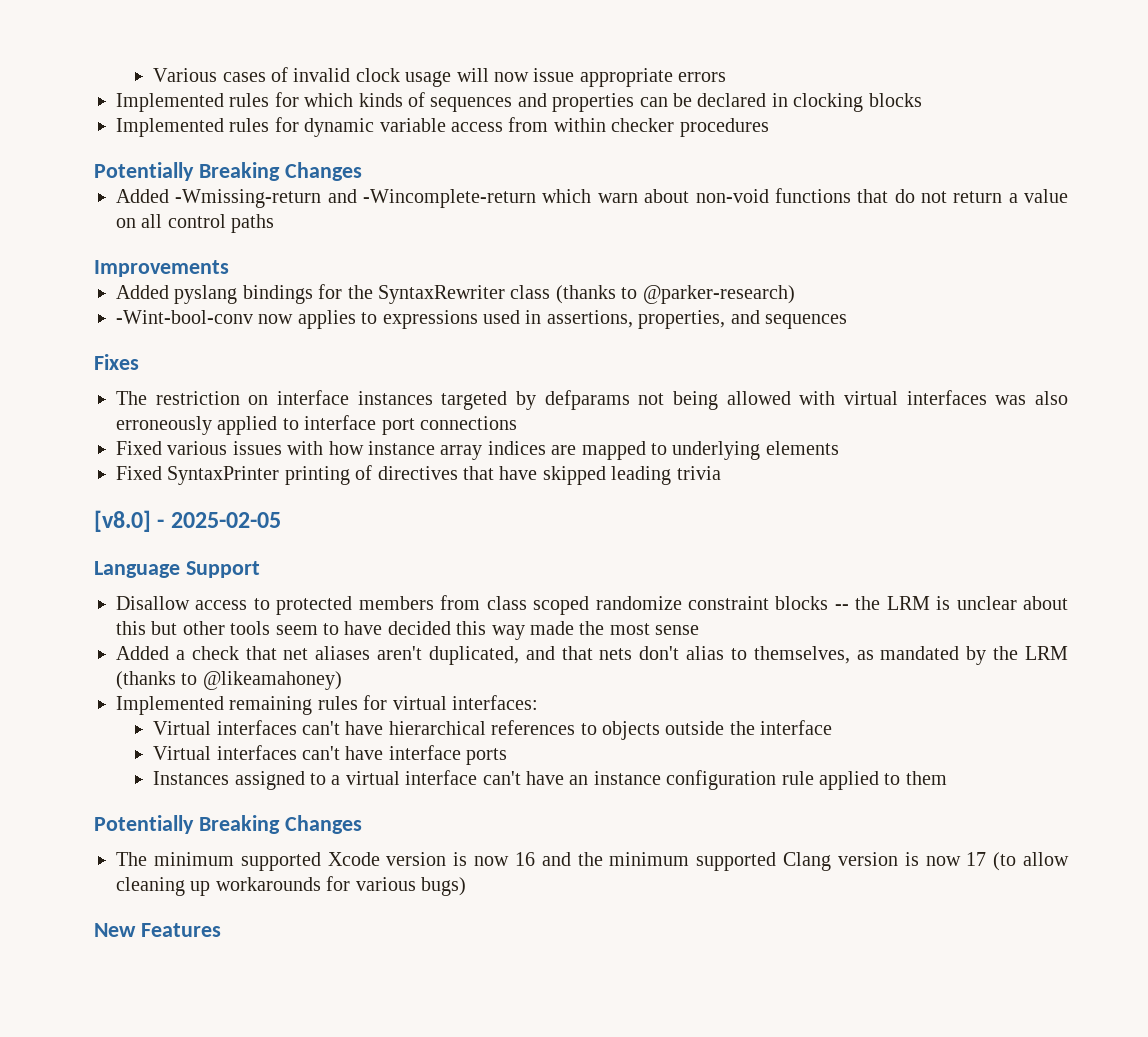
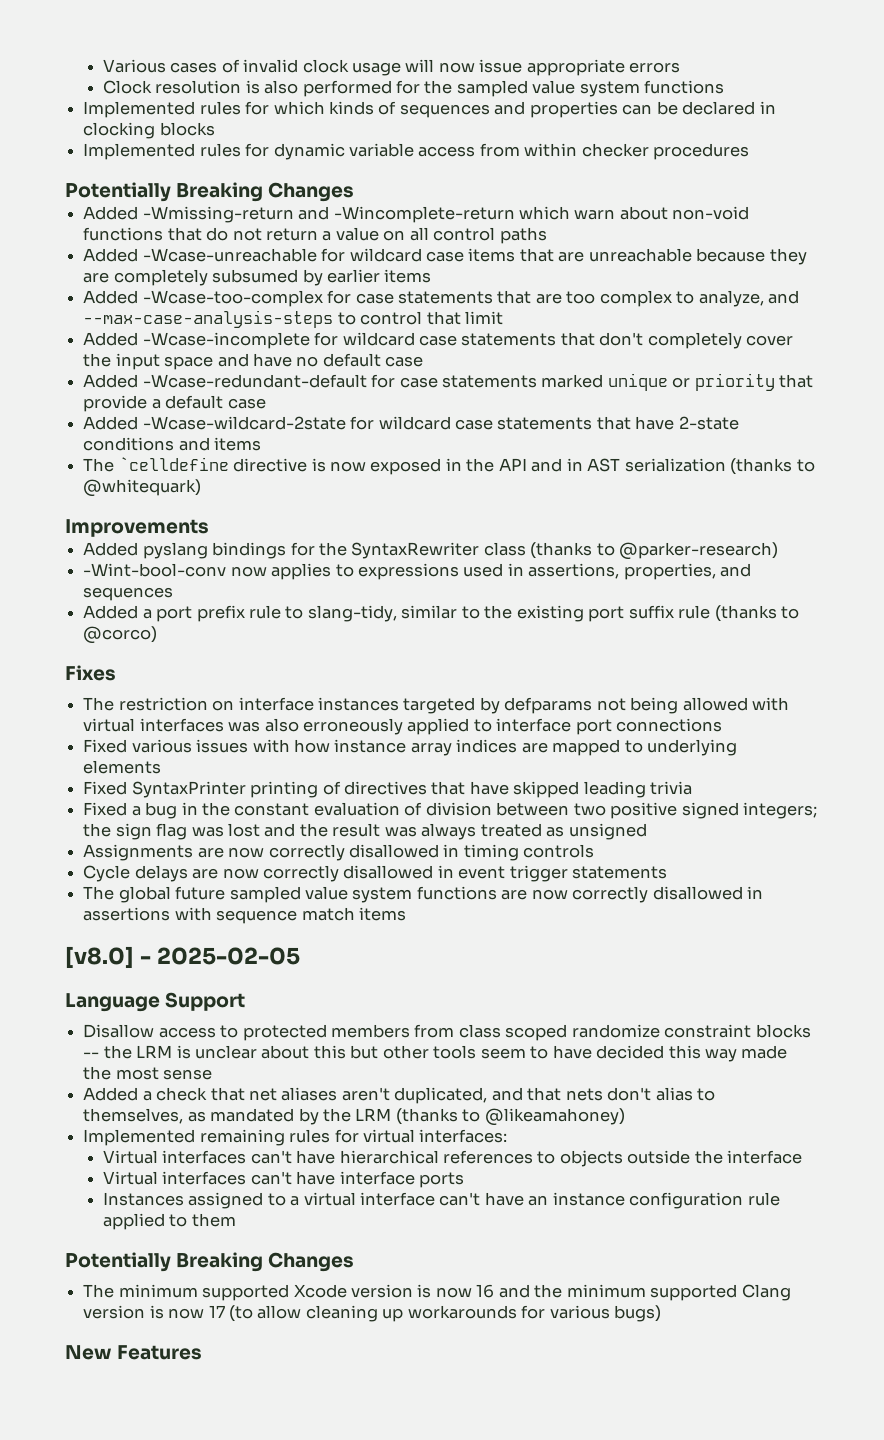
+ Clock resolution is also performed for the sampled value system functions
+ Added -Wcase-unreachable for wildcard case items that are unreachable because they are completely subsumed by earlier items
+ Added -Wcase-too-complex for case statements that are too complex to analyze, and --max-case-analysis-steps to control that limit
+ Added -Wcase-incomplete for wildcard case statements that don't completely cover the input space and have no default case
+ Added -Wcase-redundant-default for case statements marked unique or priority that provide a default case
+ Added -Wcase-wildcard-2state for wildcard case statements that have 2-state conditions and items
+ The `celldefine directive is now exposed in the API and in AST serialization (thanks to @whitequark)
+ Added a port prefix rule to slang-tidy, similar to the existing port suffix rule (thanks to @corco)
+ Fixed a bug in the constant evaluation of division between two positive signed integers; the sign flag was lost and the result was always treated as unsigned
+ Assignments are now correctly disallowed in timing controls
+ Cycle delays are now correctly disallowed in event trigger statements
+ The global future sampled value system functions are now correctly disallowed in assertions with sequence match items

